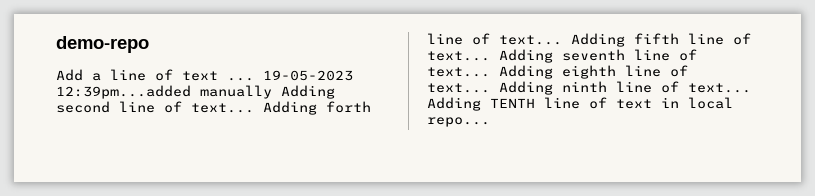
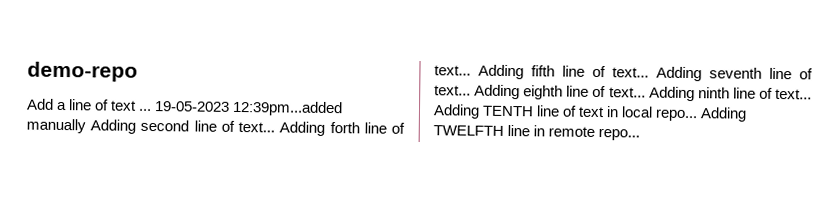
+ Adding TWELFTH line in remote repo...

